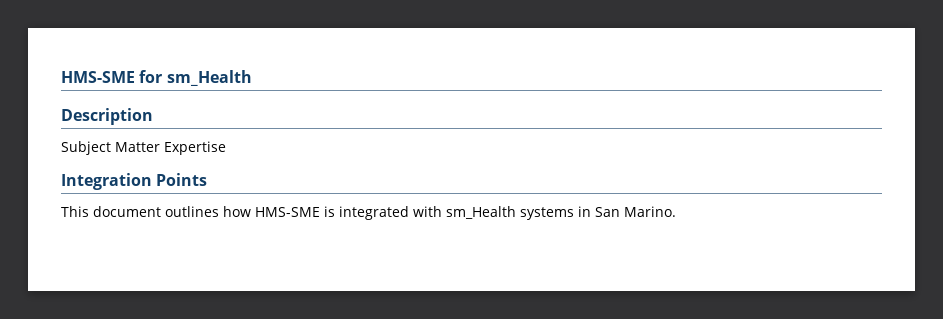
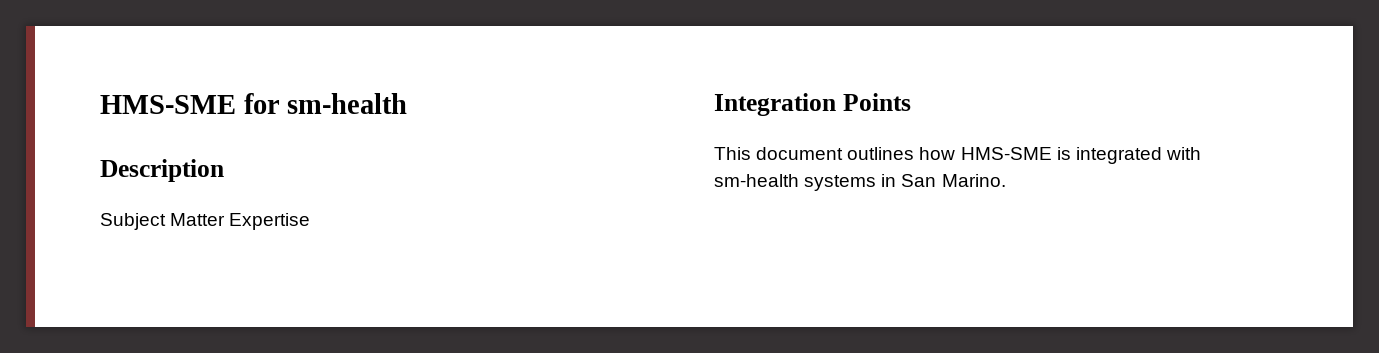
- HMS-SME for sm_Health
+ HMS-SME for sm-health
- This document outlines how HMS-SME is integrated with sm_Health systems in San Marino.
+ This document outlines how HMS-SME is integrated with sm-health systems in San Marino.

